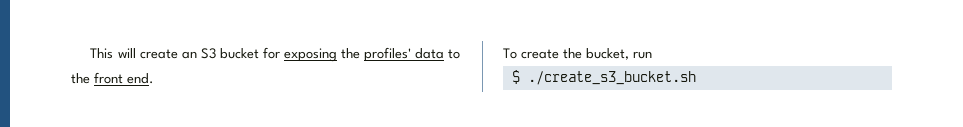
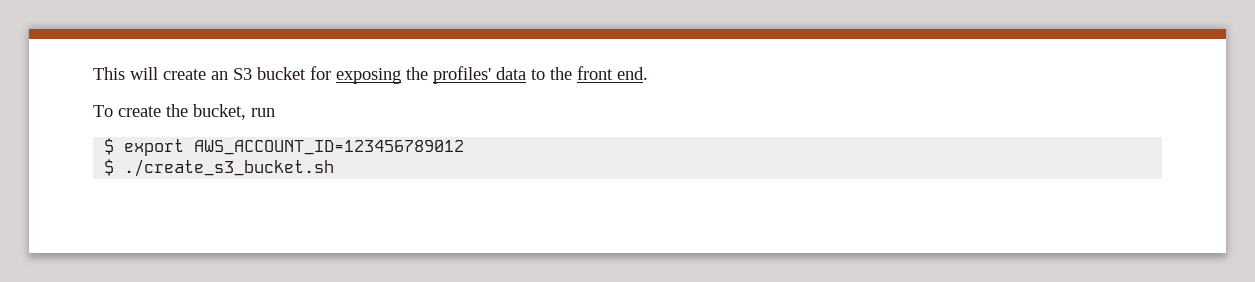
+ $ export AWS_ACCOUNT_ID=123456789012

